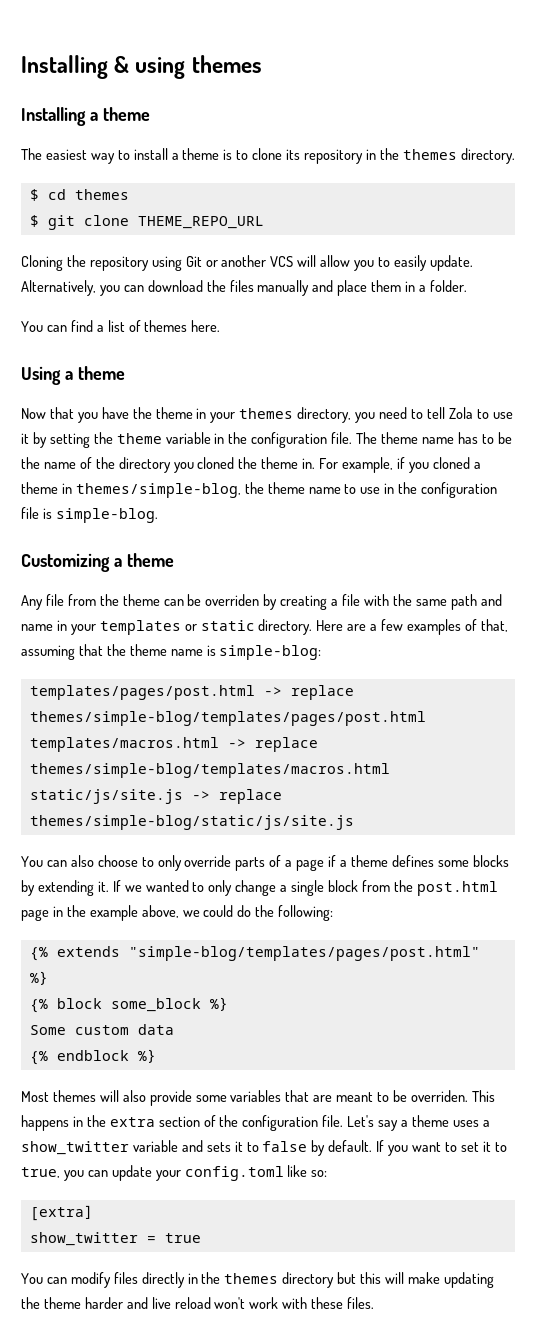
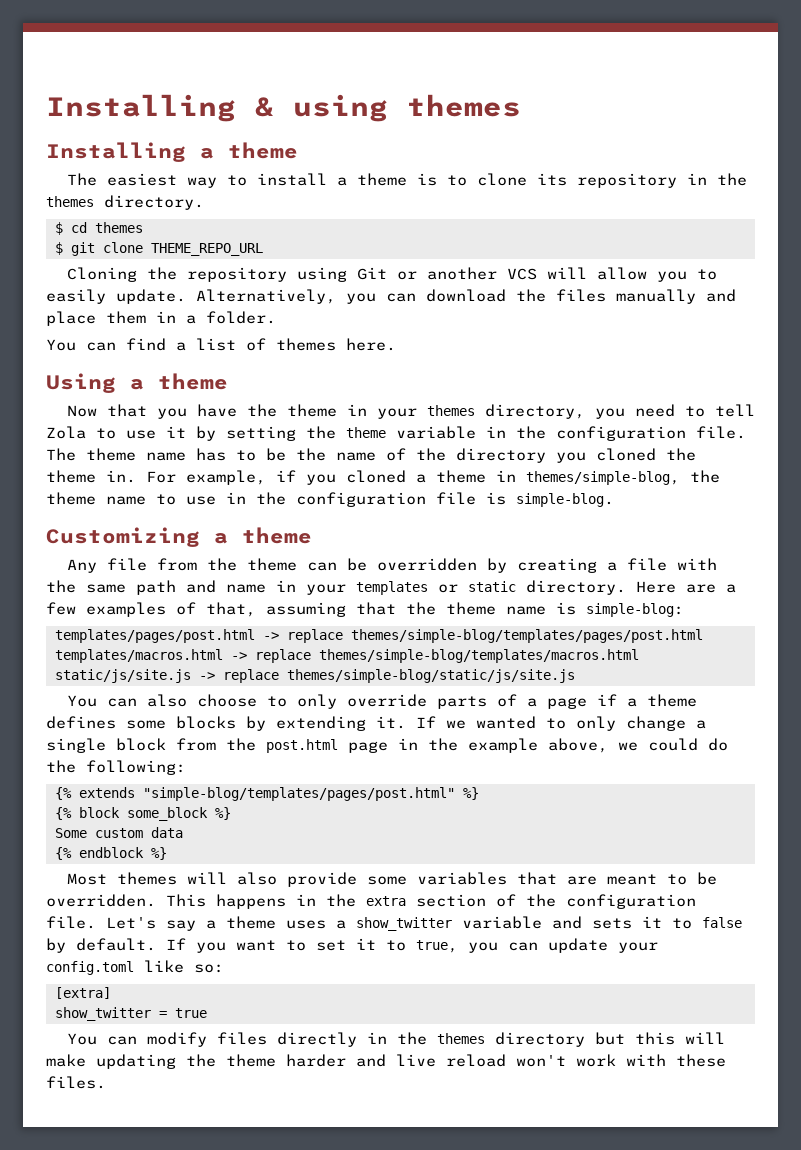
- Any file from the theme can be overriden by creating a file with the same path and name in your templates or static directory.
+ Any file from the theme can be overridden by creating a file with the same path and name in your templates or static directory.
- Most themes will also provide some variables that are meant to be overriden.
+ Most themes will also provide some variables that are meant to be overridden.

